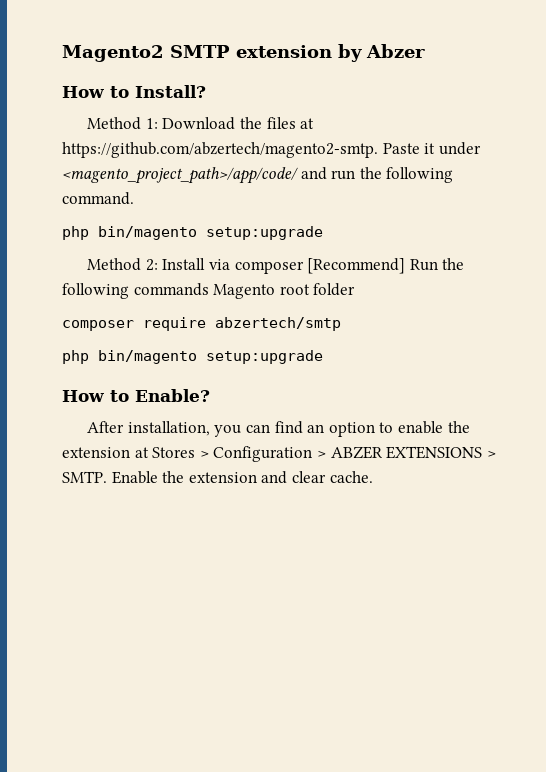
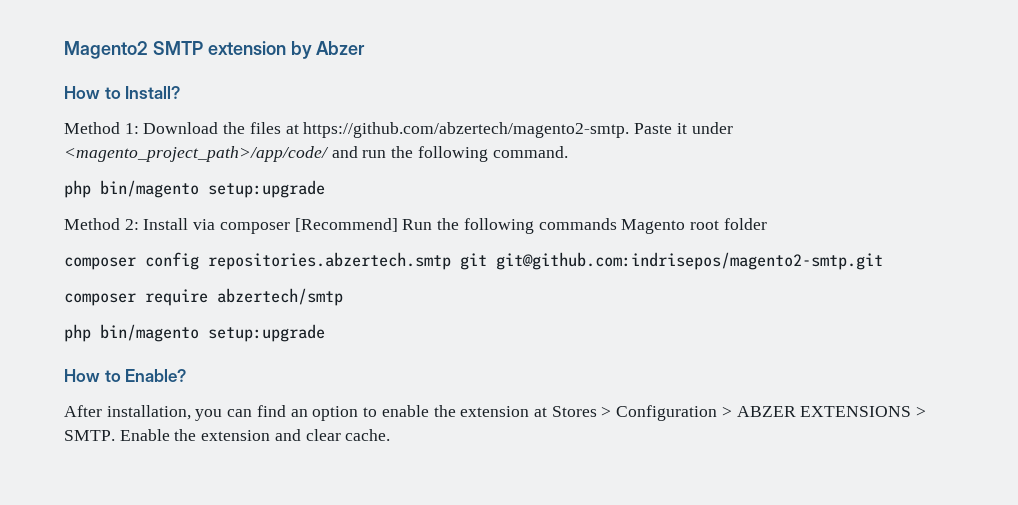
+ composer config repositories.abzertech.smtp git git@github.com:indrisepos/magento2-smtp.git

